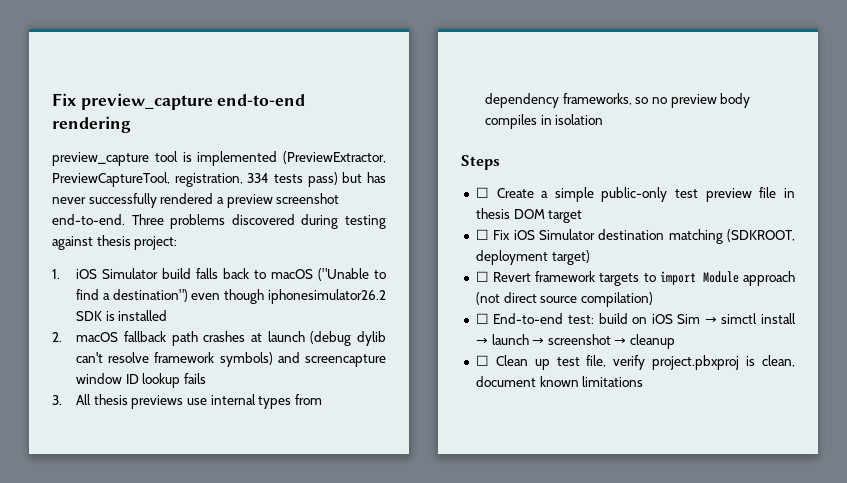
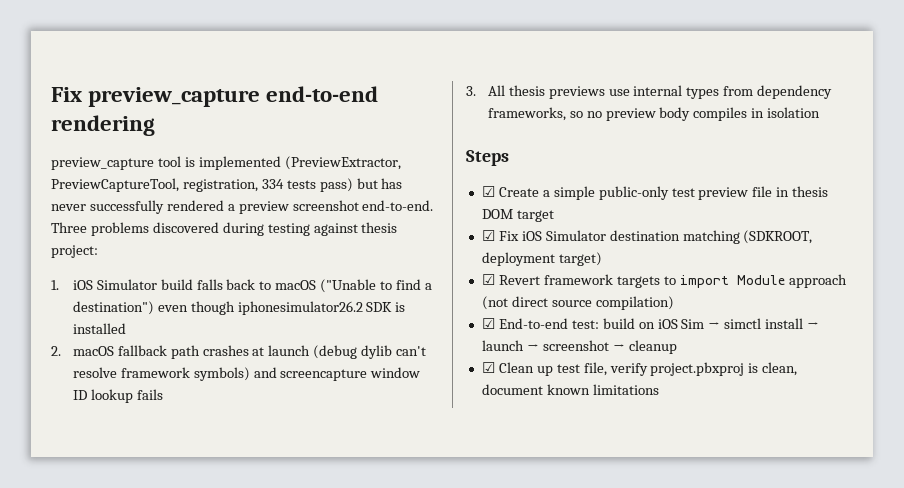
- ☐ Create a simple public-only test preview file in thesis DOM target
+ ☑ Create a simple public-only test preview file in thesis DOM target
- ☐ Fix iOS Simulator destination matching (SDKROOT, deployment target)
+ ☑ Fix iOS Simulator destination matching (SDKROOT, deployment target)
- ☐ Revert framework targets to import Module approach (not direct source compilation)
+ ☑ Revert framework targets to import Module approach (not direct source compilation)
- ☐ End-to-end test: build on iOS Sim → simctl install → launch → screenshot → cleanup
+ ☑ End-to-end test: build on iOS Sim → simctl install → launch → screenshot → cleanup
- ☐ Clean up test file, verify project.pbxproj is clean, document known limitations
+ ☑ Clean up test file, verify project.pbxproj is clean, document known limitations

